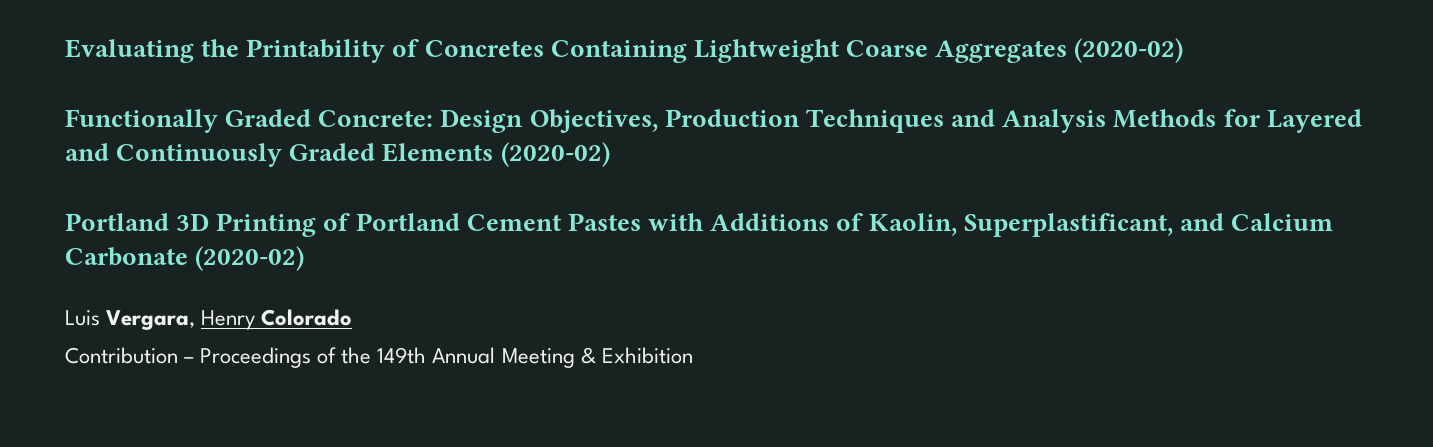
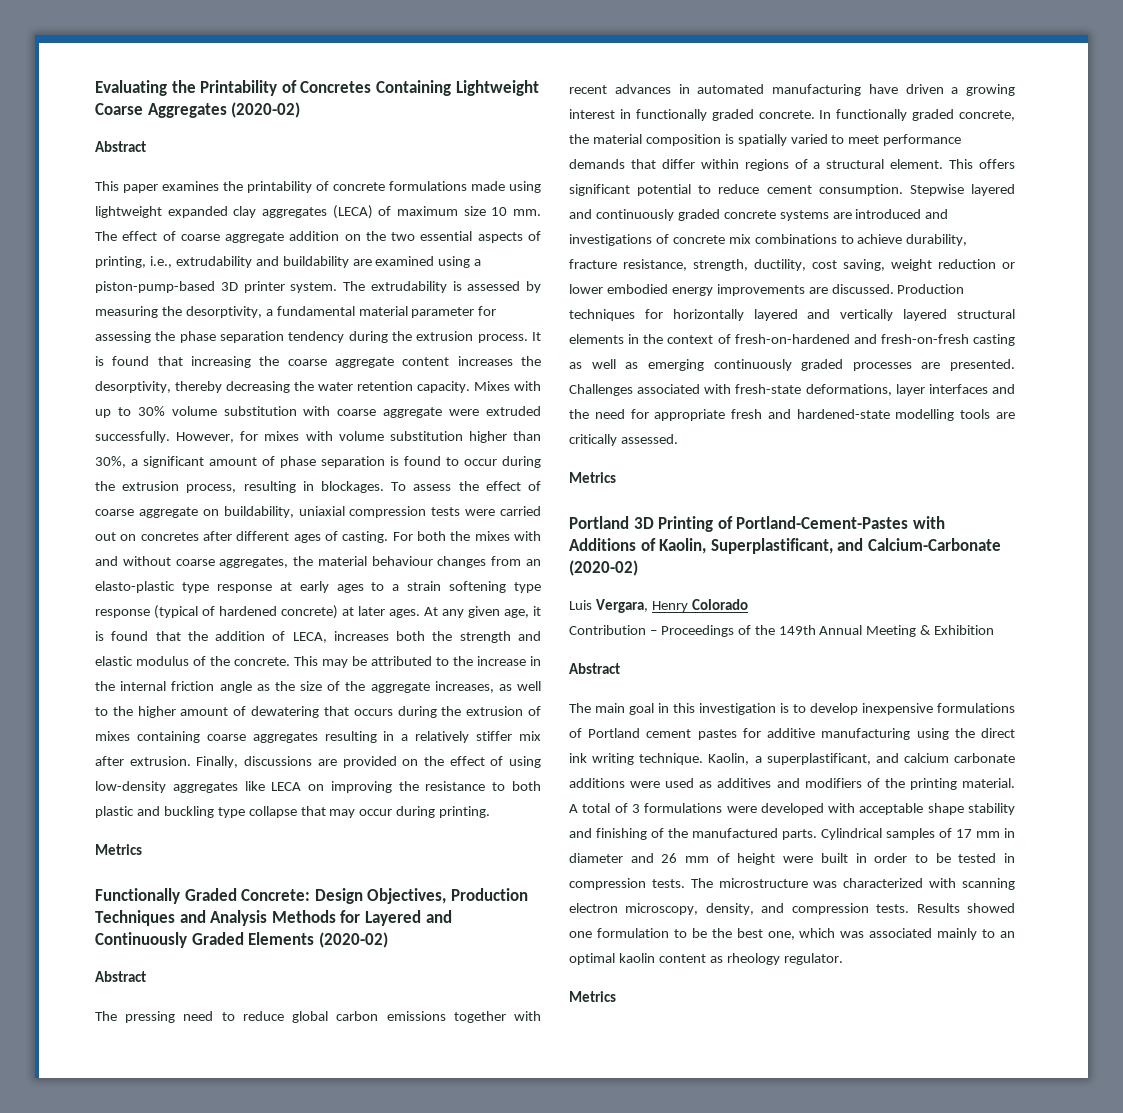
  Evaluating the Printability of Concretes Containing Lightweight Coarse Aggregates (2020-02)
+ Abstract
+ This paper examines the printability of concrete formulations made using lightweight expanded clay aggregates (LECA) of maximum size 10 mm. The effect of coarse aggregate addition on the two essential aspects of printing, i.e., extrudability and buildability are examined using a piston-pump-based 3D printer system. The extrudability is assessed by measuring the desorptivity, a fundamental material parameter for assessing the phase separation tendency during the extrusion process. It is found that increasing the coarse aggregate content increases the desorptivity, thereby decreasing the water retention capacity. Mixes with up to 30% volume substitution with coarse aggregate were extruded successfully. However, for mixes with volume substitution higher than 30%, a significant amount of phase separation is found to occur during the extrusion process, resulting in blockages. To assess the effect of coarse aggregate on buildability, uniaxial compression tests were carried out on concretes after different ages of casting. For both the mixes with and without coarse aggregates, the material behaviour changes from an elasto-plastic type response at early ages to a strain softening type response (typical of hardened concrete) at later ages. At any given age, it is found that the addition of LECA, increases both the strength and elastic modulus of the concrete. This may be attributed to the increase in the internal friction angle as the size of the aggregate increases, as well to the higher amount of dewatering that occurs during the extrusion of mixes containing coarse aggregates resulting in a relatively stiffer mix after extrusion. Finally, discussions are provided on the effect of using low-density aggregates like LECA on improving the resistance to both plastic and buckling type collapse that may occur during printing.
+ Metrics
  Functionally Graded Concrete: Design Objectives, Production Techniques and Analysis Methods for Layered and Continuously Graded Elements (2020-02)
+ Abstract
+ The pressing need to reduce global carbon emissions together with recent advances in automated manufacturing have driven a growing interest in functionally graded concrete. In functionally graded concrete, the material composition is spatially varied to meet performance demands that differ within regions of a structural element. This offers significant potential to reduce cement consumption. Stepwise layered and continuously graded concrete systems are introduced and investigations of concrete mix combinations to achieve durability, fracture resistance, strength, ductility, cost saving, weight reduction or lower embodied energy improvements are discussed. Production techniques for horizontally layered and vertically layered structural elements in the context of fresh-on-hardened and fresh-on-fresh casting as well as emerging continuously graded processes are presented. Challenges associated with fresh-state deformations, layer interfaces and the need for appropriate fresh and hardened-state modelling tools are critically assessed.
+ Metrics
- Portland 3D Printing of Portland Cement Pastes with Additions of Kaolin, Superplastificant, and Calcium Carbonate (2020-02)
+ Portland 3D Printing of Portland-Cement-Pastes with Additions of Kaolin, Superplastificant, and Calcium-Carbonate (2020-02)
  Contribution – Proceedings of the 149th Annual Meeting & Exhibition
+ Abstract
+ The main goal in this investigation is to develop inexpensive formulations of Portland cement pastes for additive manufacturing using the direct ink writing technique. Kaolin, a superplastificant, and calcium carbonate additions were used as additives and modifiers of the printing material. A total of 3 formulations were developed with acceptable shape stability and finishing of the manufactured parts. Cylindrical samples of 17 mm in diameter and 26 mm of height were built in order to be tested in compression tests. The microstructure was characterized with scanning electron microscopy, density, and compression tests. Results showed one formulation to be the best one, which was associated mainly to an optimal kaolin content as rheology regulator.
+ Metrics

